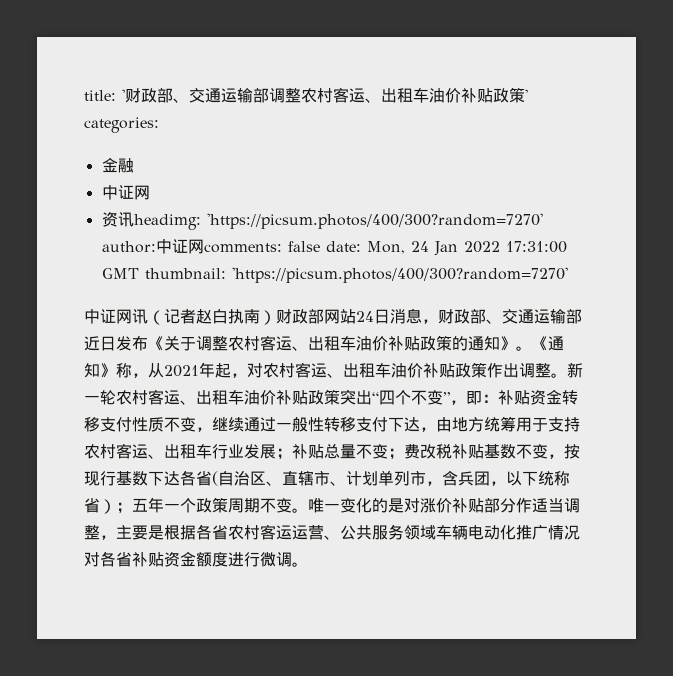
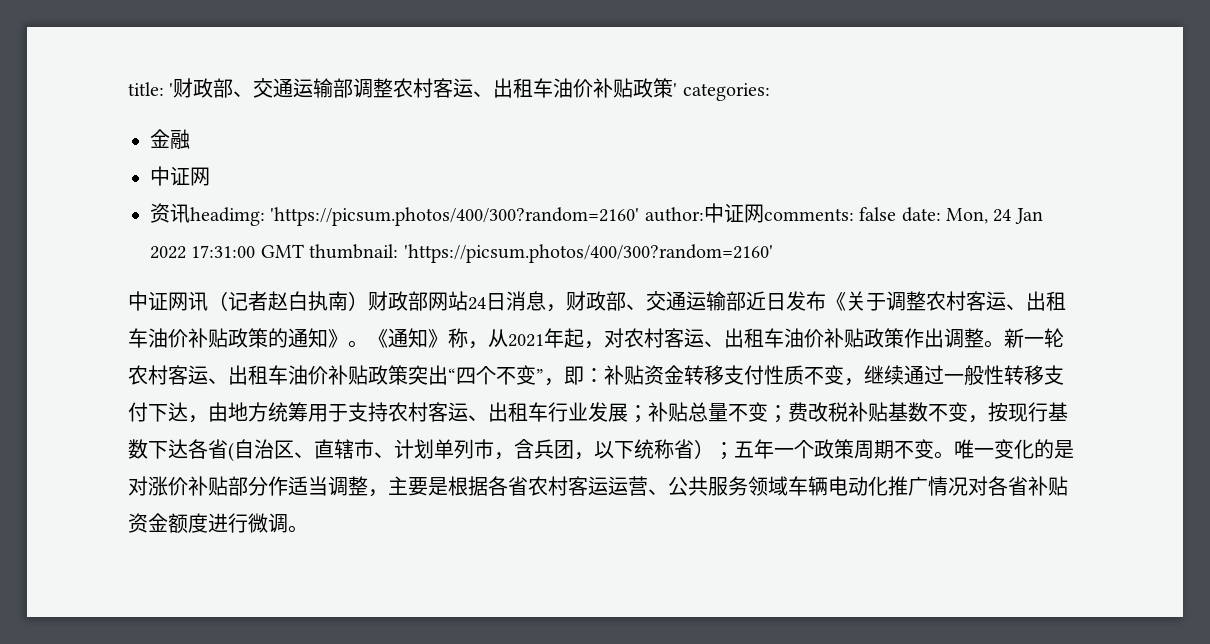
- 资讯headimg: 'https://picsum.photos/400/300?random=7270' author:中证网comments: false date: Mon, 24 Jan 2022 17:31:00 GMT thumbnail: 'https://picsum.photos/400/300?random=7270'
+ 资讯headimg: 'https://picsum.photos/400/300?random=2160' author:中证网comments: false date: Mon, 24 Jan 2022 17:31:00 GMT thumbnail: 'https://picsum.photos/400/300?random=2160'

